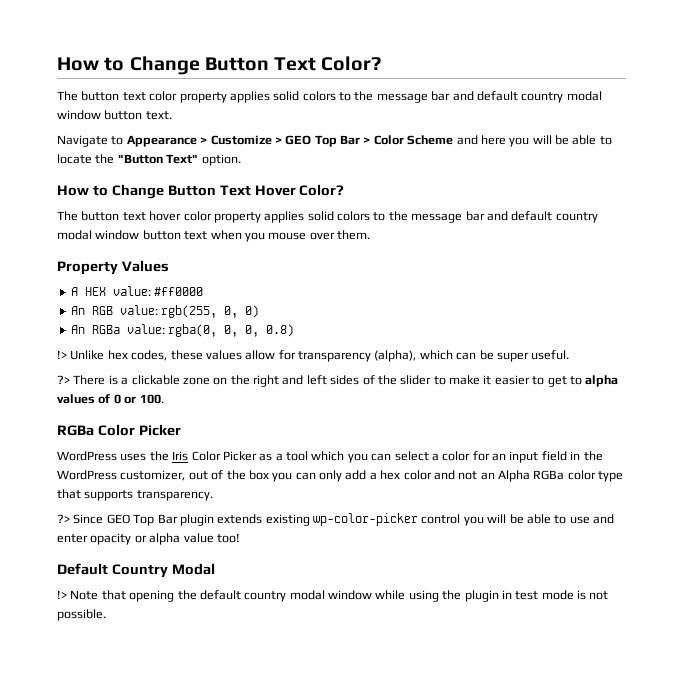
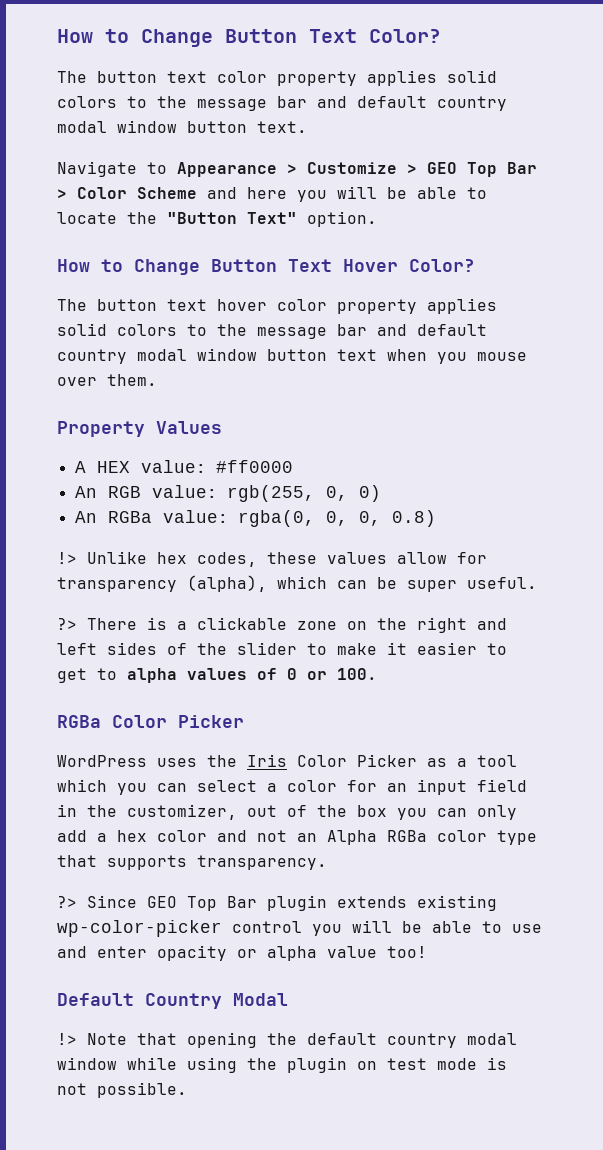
- WordPress uses the Iris Color Picker as a tool which you can select a color for an input field in the WordPress customizer, out of the box you can only add a hex color and not an Alpha RGBa color type that supports transparency.
+ WordPress uses the Iris Color Picker as a tool which you can select a color for an input field in the customizer, out of the box you can only add a hex color and not an Alpha RGBa color type that supports transparency.
- !> Note that opening the default country modal window while using the plugin in test mode is not possible.
+ !> Note that opening the default country modal window while using the plugin on test mode is not possible.

